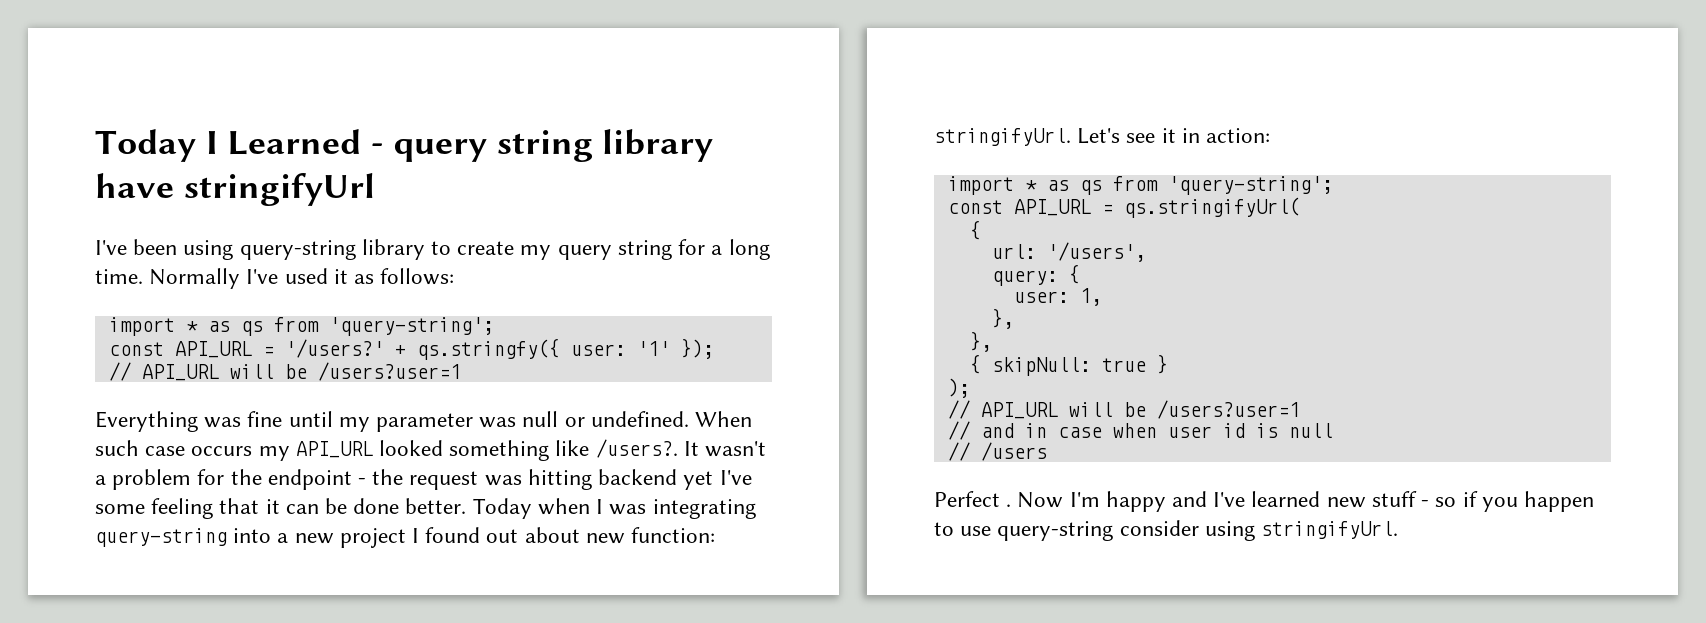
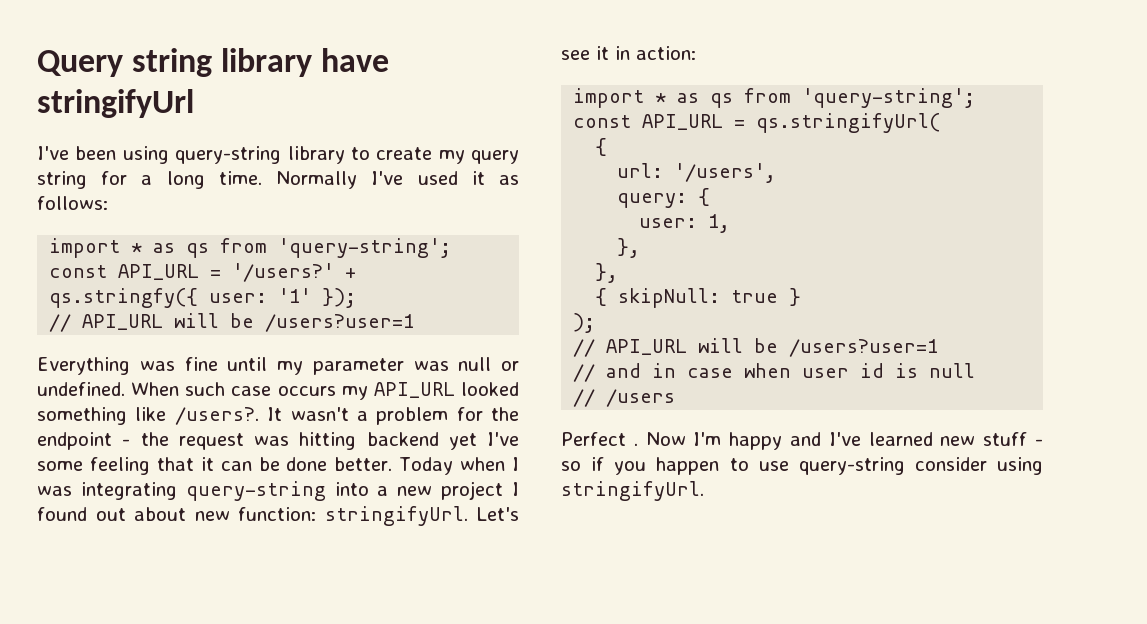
- Today I Learned - query string library have stringifyUrl
+ Query string library have stringifyUrl

